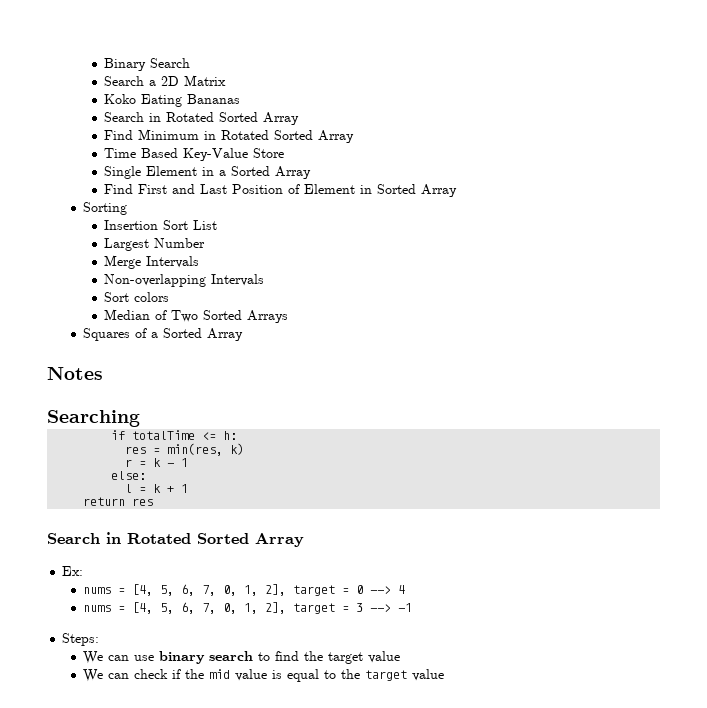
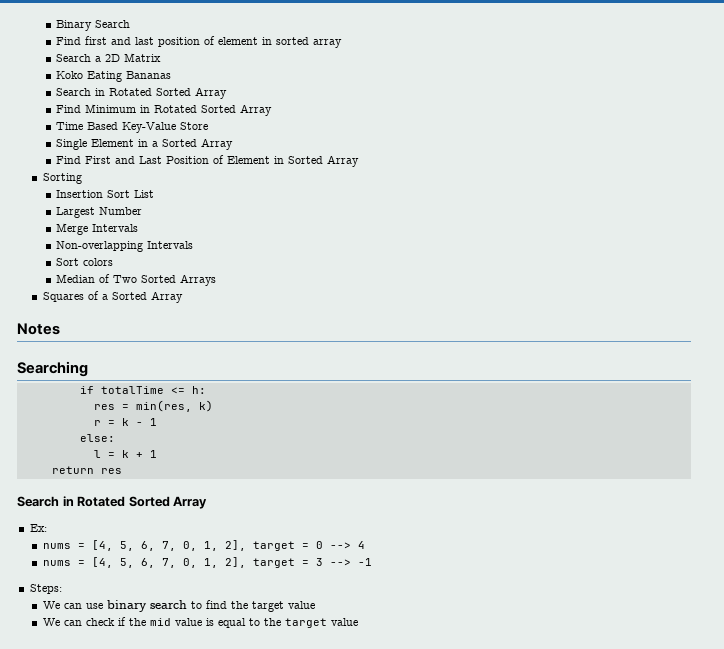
+ Find first and last position of element in sorted array

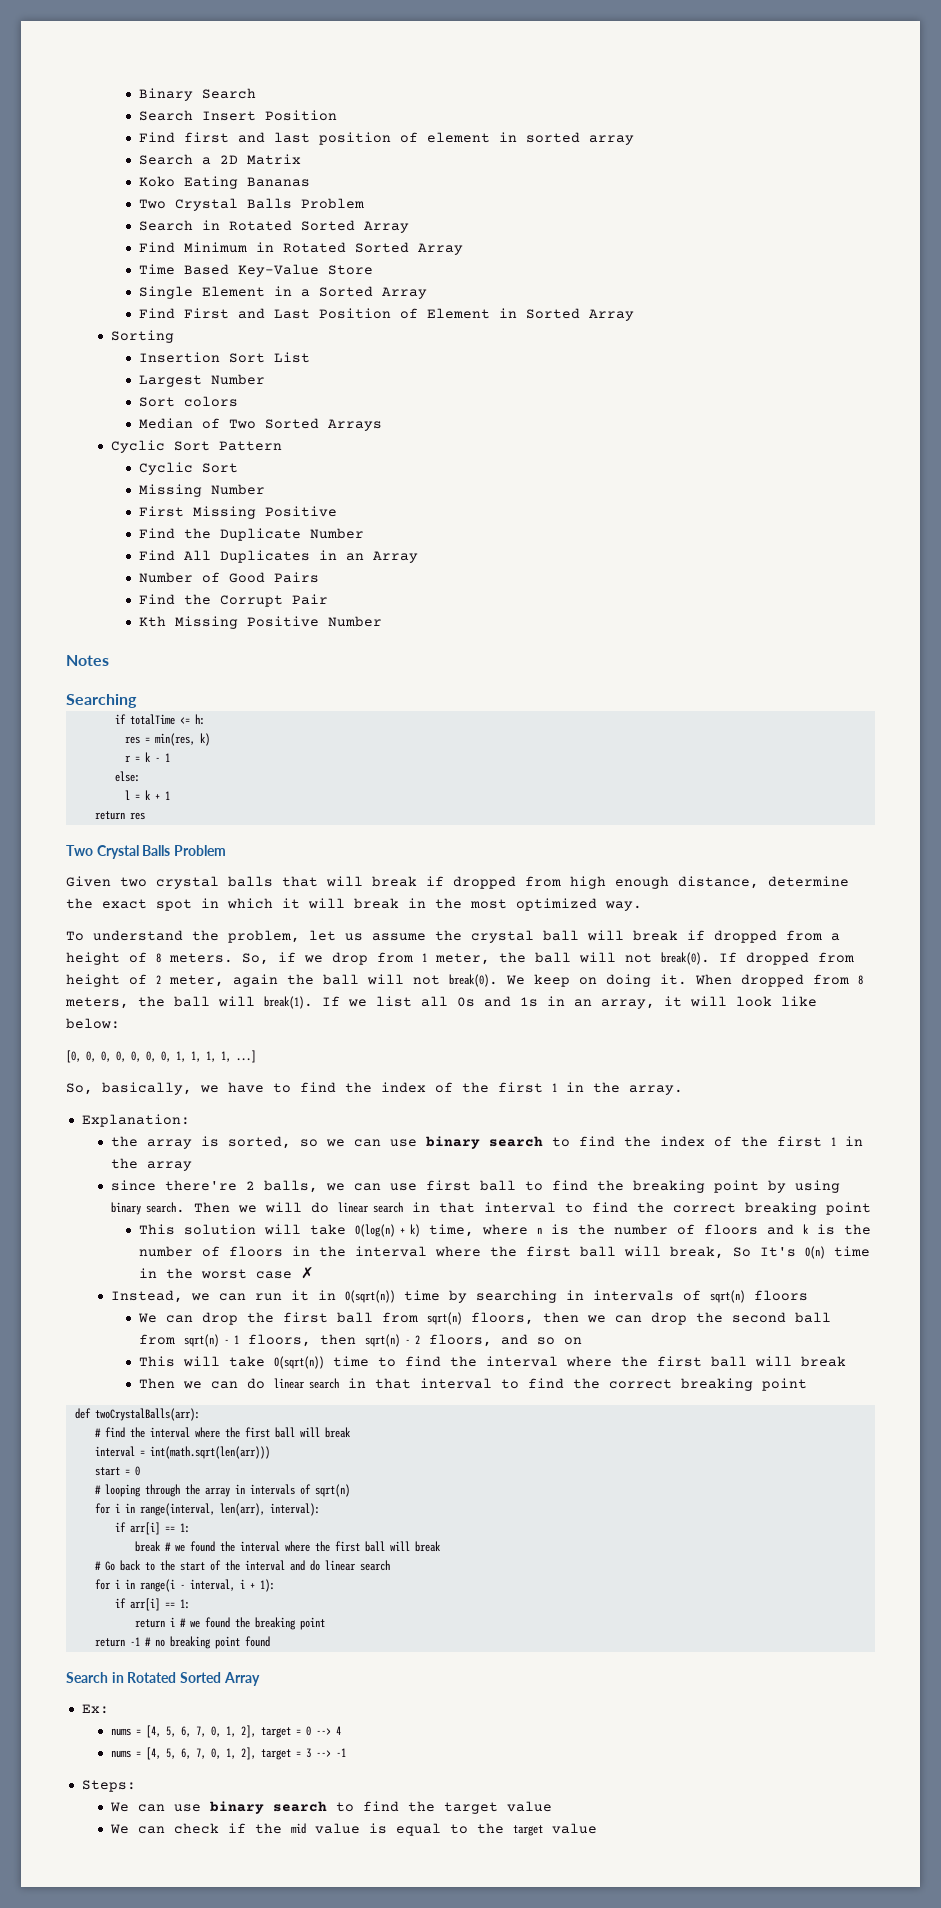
+ Search Insert Position
  Koko Eating Bananas
+ Two Crystal Balls Problem
- Merge Intervals
- Non-overlapping Intervals
- Squares of a Sorted Array
+ Cyclic Sort Pattern
+ Cyclic Sort
+ Missing Number
+ First Missing Positive
+ Find the Duplicate Number
+ Find All Duplicates in an Array
+ Number of Good Pairs
+ Find the Corrupt Pair
+ Kth Missing Positive Number
  return res
+ Two Crystal Balls Problem
+ Given two crystal balls that will break if dropped from high enough distance, determine the exact spot in which it will break in the most optimized way.
+ To understand the problem, let us assume the crystal ball will break if dropped from a height of 8 meters. So, if we drop from 1 meter, the ball will not break(0). If dropped from height of 2 meter, again the ball will not break(0). We keep on doing it. When dropped from 8 meters, the ball will break(1). If we list all 0s and 1s in an array, it will look like below:
+ [0, 0, 0, 0, 0, 0, 0, 1, 1, 1, 1, ...]
+ So, basically, we have to find the index of the first 1 in the array.
+ Explanation:
+ the array is sorted, so we can use binary search to find the index of the first 1 in the array
+ since there're 2 balls, we can use first ball to find the breaking point by using binary search. Then we will do linear search in that interval to find the correct breaking point
+ This solution will take O(log(n) + k) time, where n is the number of floors and k is the number of floors in the interval where the first ball will break, So It's O(n) time in the worst case ✗
+ Instead, we can run it in O(sqrt(n)) time by searching in intervals of sqrt(n) floors
+ We can drop the first ball from sqrt(n) floors, then we can drop the second ball from sqrt(n) - 1 floors, then sqrt(n) - 2 floors, and so on
+ This will take O(sqrt(n)) time to find the interval where the first ball will break
+ Then we can do linear search in that interval to find the correct breaking point
+ def twoCrystalBalls(arr):
+ # find the interval where the first ball will break
+ interval = int(math.sqrt(len(arr)))
+ start = 0
+ # looping through the array in intervals of sqrt(n)
+ for i in range(interval, len(arr), interval):
+ if arr[i] == 1:
+ break # we found the interval where the first ball will break
+ # Go back to the start of the interval and do linear search
+ for i in range(i - interval, i + 1):
+ if arr[i] == 1:
+ return i # we found the breaking point
+ return -1 # no breaking point found

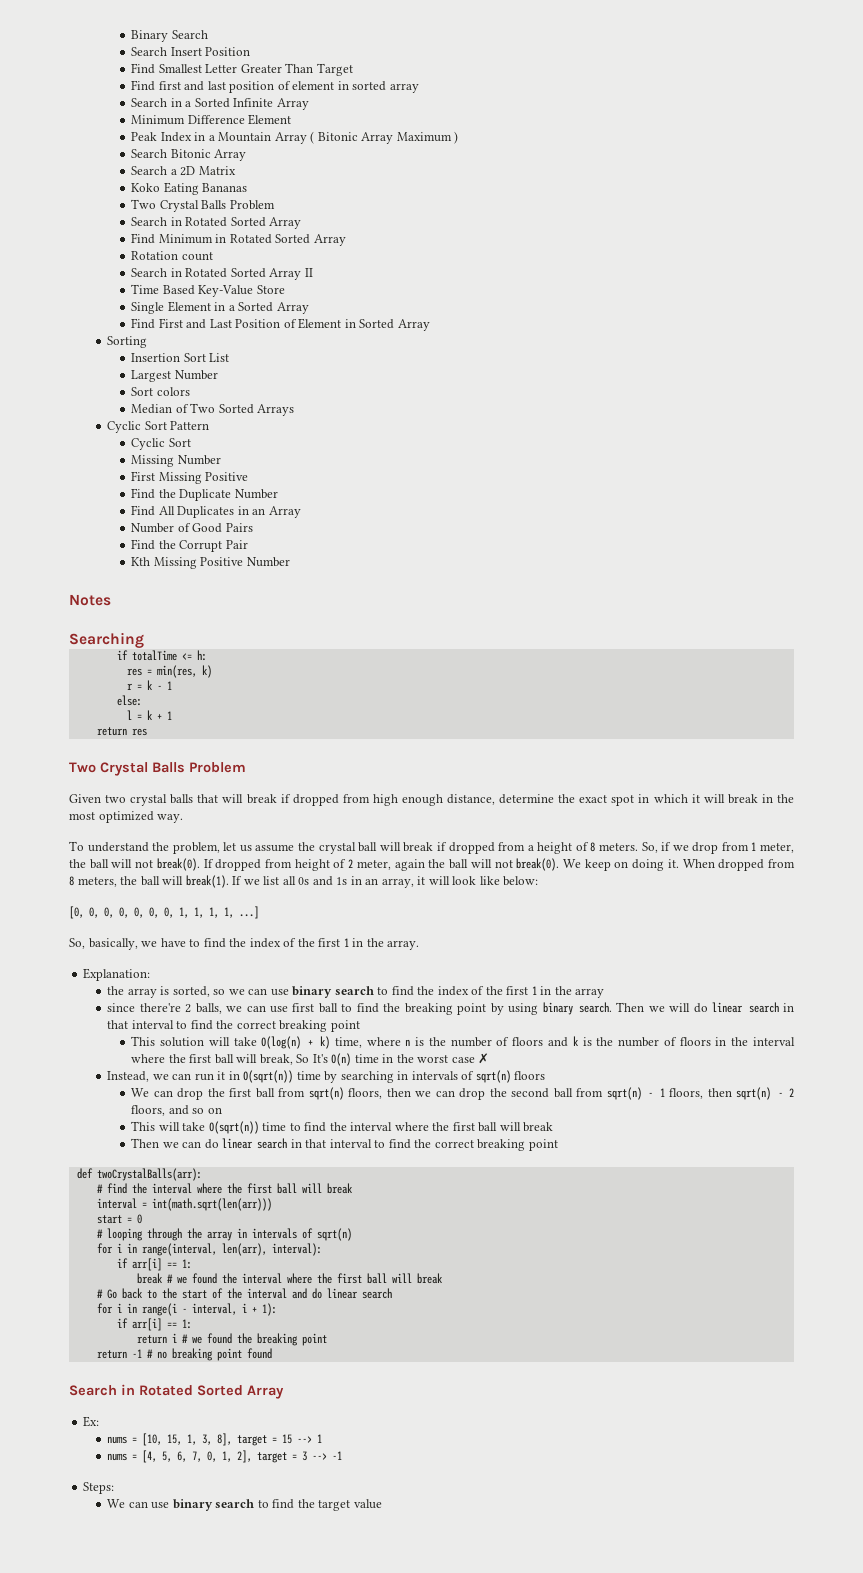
+ Find Smallest Letter Greater Than Target
+ Search in a Sorted Infinite Array
+ Minimum Difference Element
+ Peak Index in a Mountain Array ( Bitonic Array Maximum )
+ Search Bitonic Array
+ Rotation count
+ Search in Rotated Sorted Array II
- nums = [4, 5, 6, 7, 0, 1, 2], target = 0 --> 4
+ nums = [10, 15, 1, 3, 8], target = 15 --> 1
- We can check if the mid value is equal to the target value

